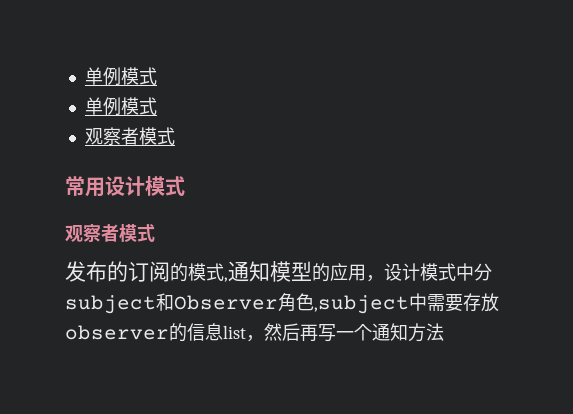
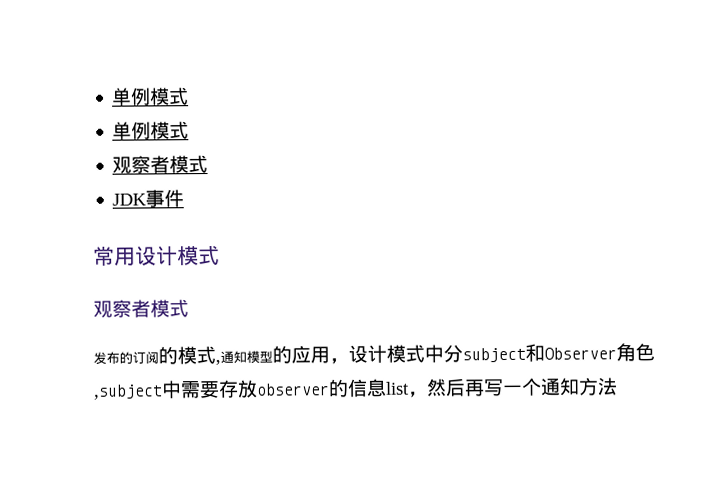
+ JDK事件

